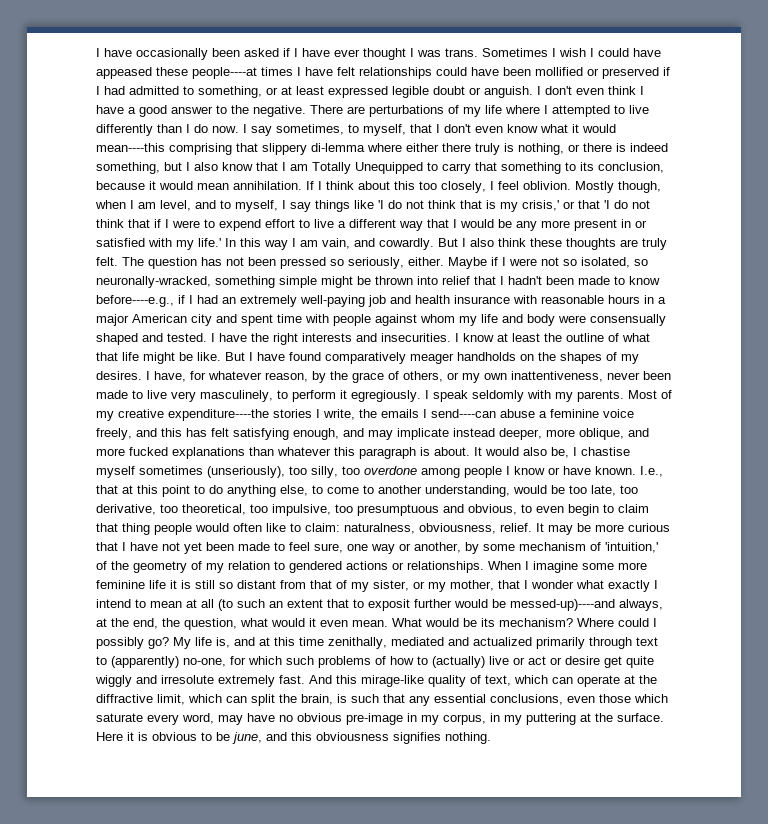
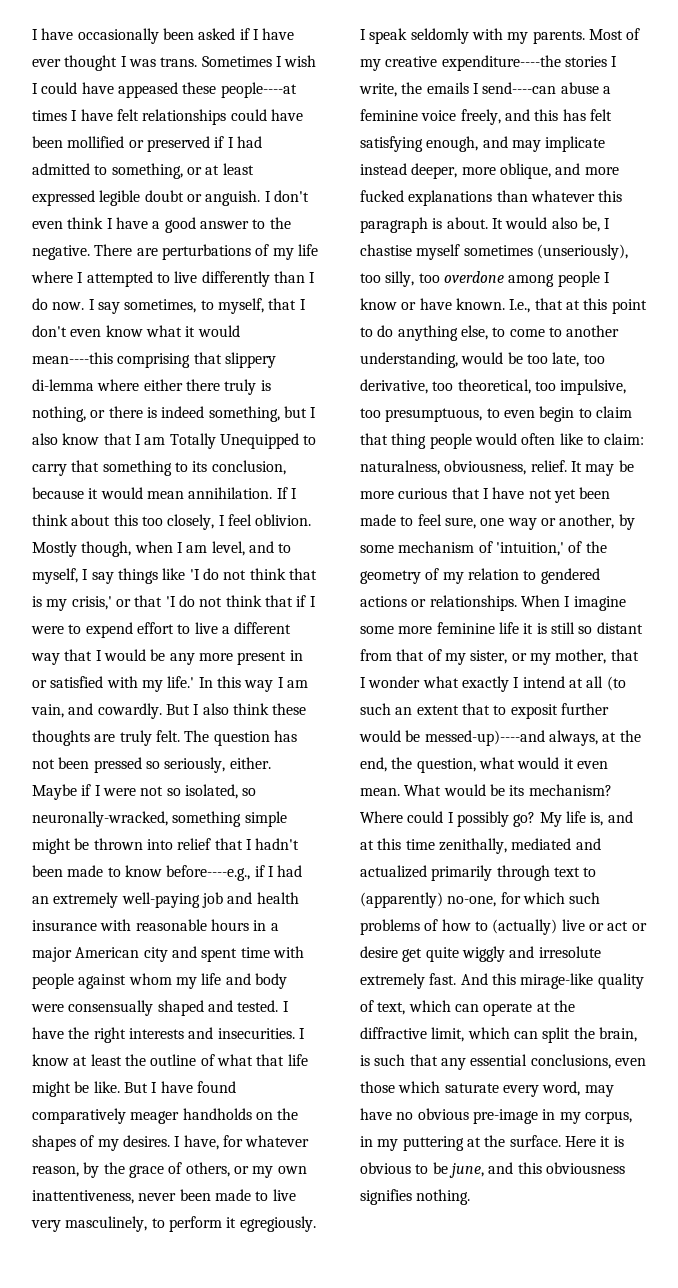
- I.e., that at this point to do anything else, to come to another understanding, would be too late, too derivative, too theoretical, too impulsive, too presumptuous and obvious, to even begin to claim that thing people would often like to claim: naturalness, obviousness, relief.
+ I.e., that at this point to do anything else, to come to another understanding, would be too late, too derivative, too theoretical, too impulsive, too presumptuous, to even begin to claim that thing people would often like to claim: naturalness, obviousness, relief.
- When I imagine some more feminine life it is still so distant from that of my sister, or my mother, that I wonder what exactly I intend to mean at all (to such an extent that to exposit further would be messed-up)----and always, at the end, the question, what would it even mean.
+ When I imagine some more feminine life it is still so distant from that of my sister, or my mother, that I wonder what exactly I intend at all (to such an extent that to exposit further would be messed-up)----and always, at the end, the question, what would it even mean.

